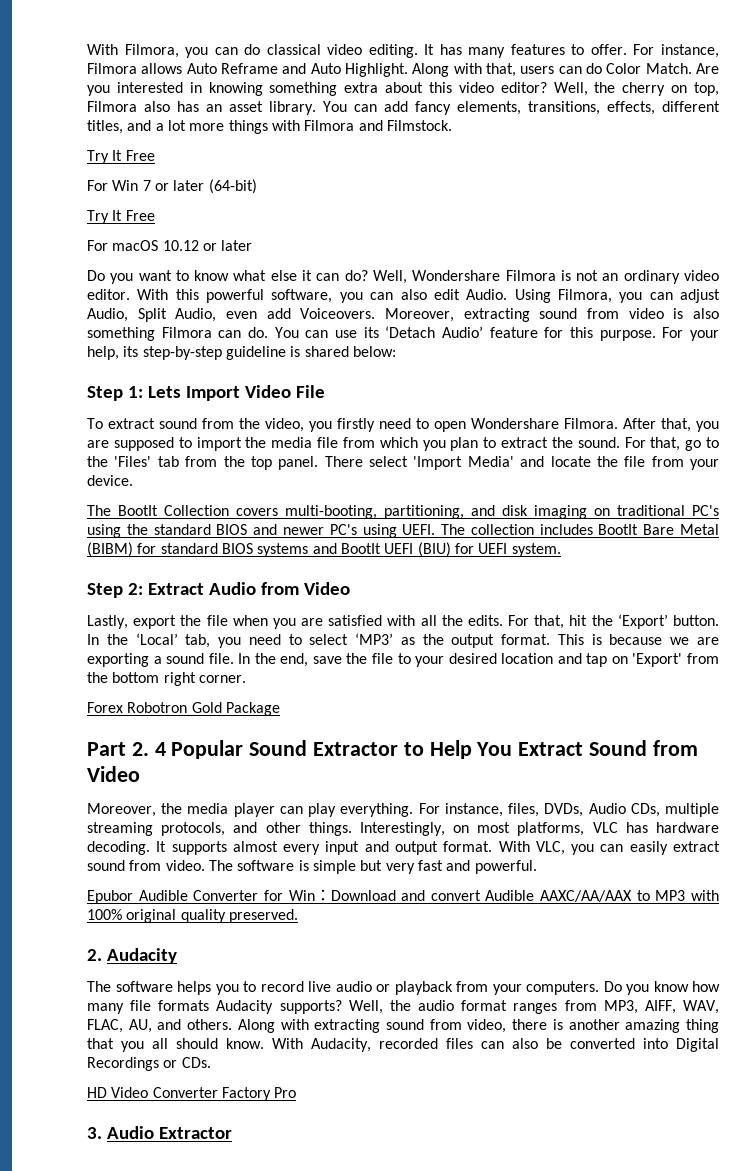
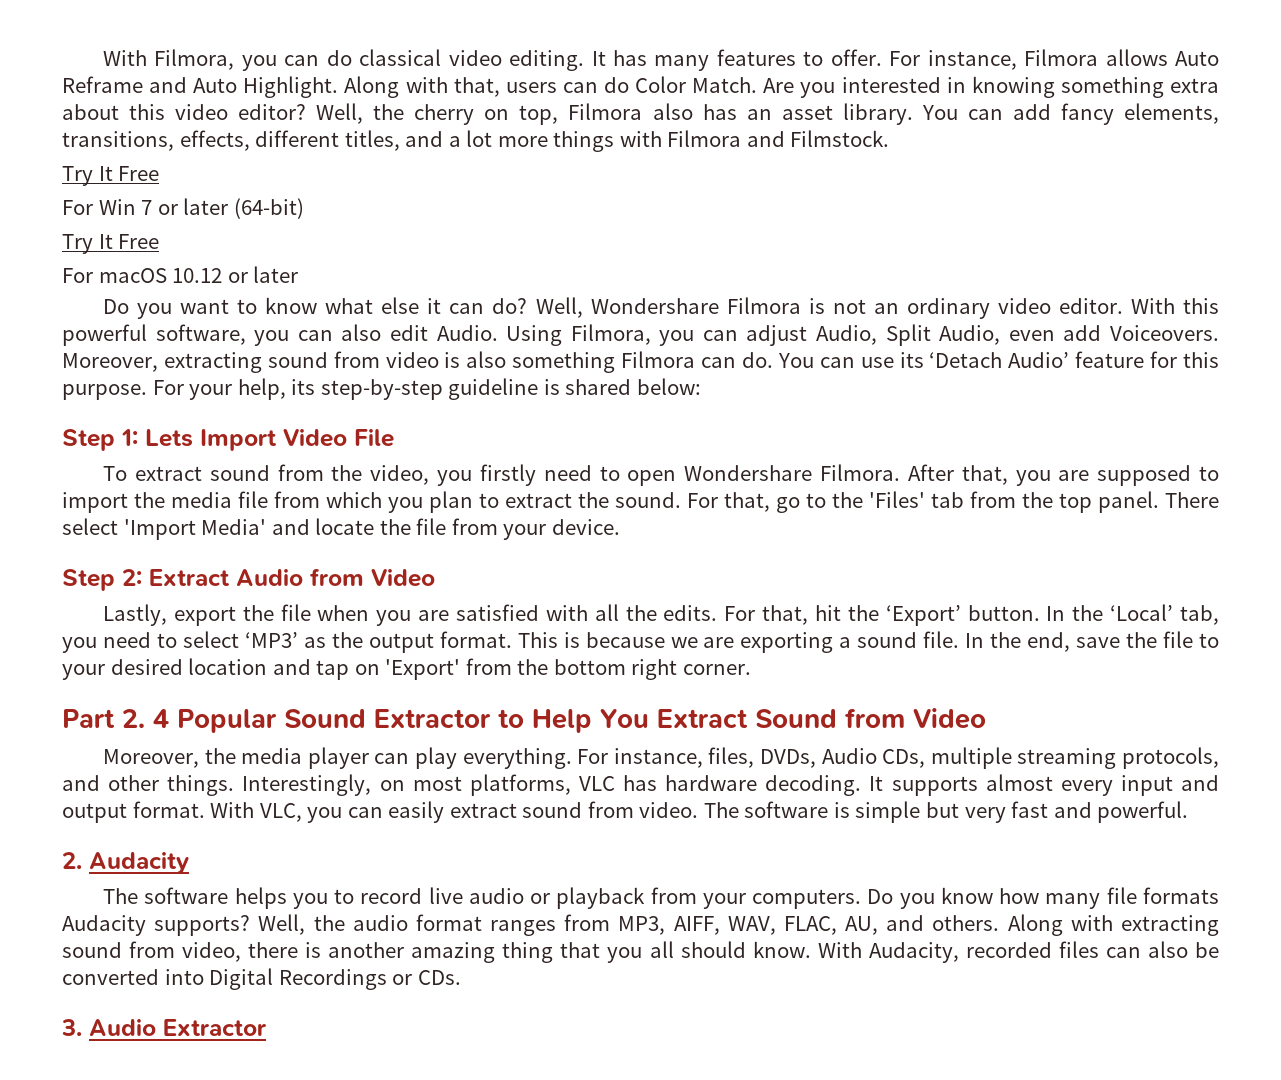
- The BootIt Collection covers multi-booting, partitioning, and disk imaging on traditional PC's using the standard BIOS and newer PC's using UEFI. The collection includes BootIt Bare Metal (BIBM) for standard BIOS systems and BootIt UEFI (BIU) for UEFI system.
- Forex Robotron Gold Package
- Epubor Audible Converter for Win：Download and convert Audible AAXC/AA/AAX to MP3 with 100% original quality preserved.
- HD Video Converter Factory Pro

